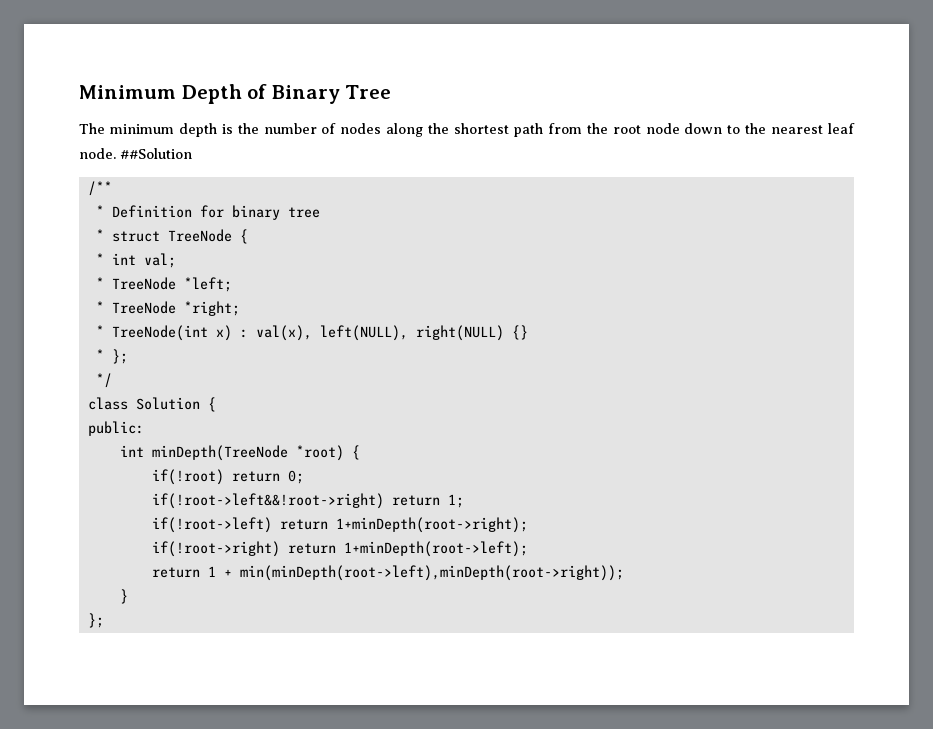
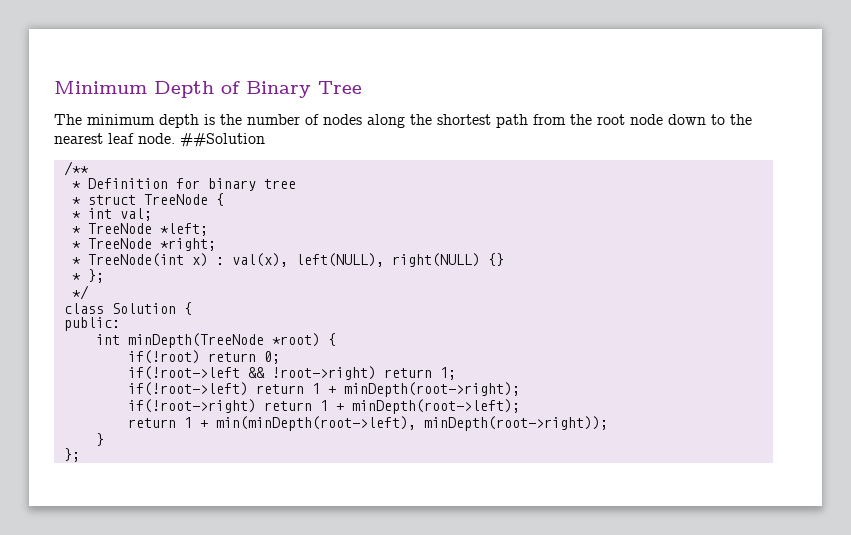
- if(!root->left&&!root->right) return 1;
+ if(!root->left && !root->right) return 1;
- if(!root->left) return 1+minDepth(root->right);
+ if(!root->left) return 1 + minDepth(root->right);
- if(!root->right) return 1+minDepth(root->left);
- return 1 + min(minDepth(root->left),minDepth(root->right));
+ if(!root->right) return 1 + minDepth(root->left);
+ return 1 + min(minDepth(root->left), minDepth(root->right));

